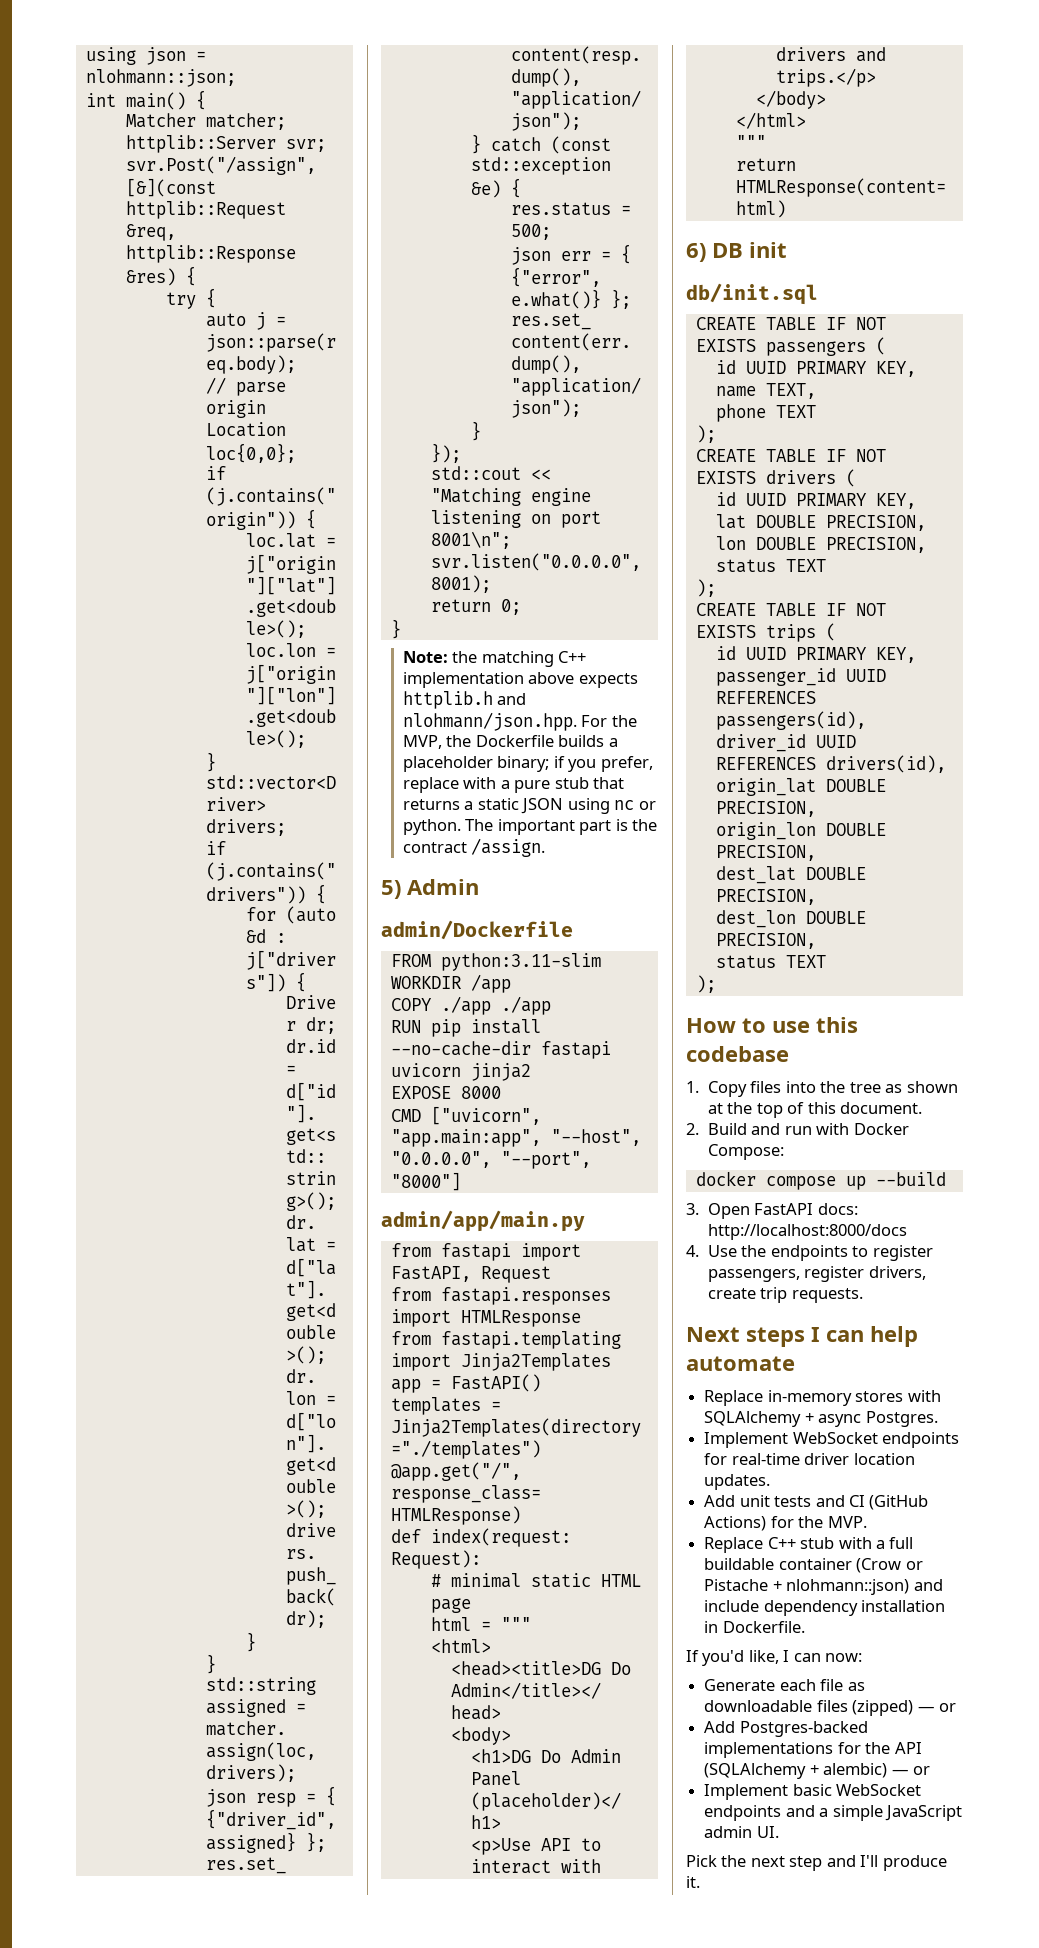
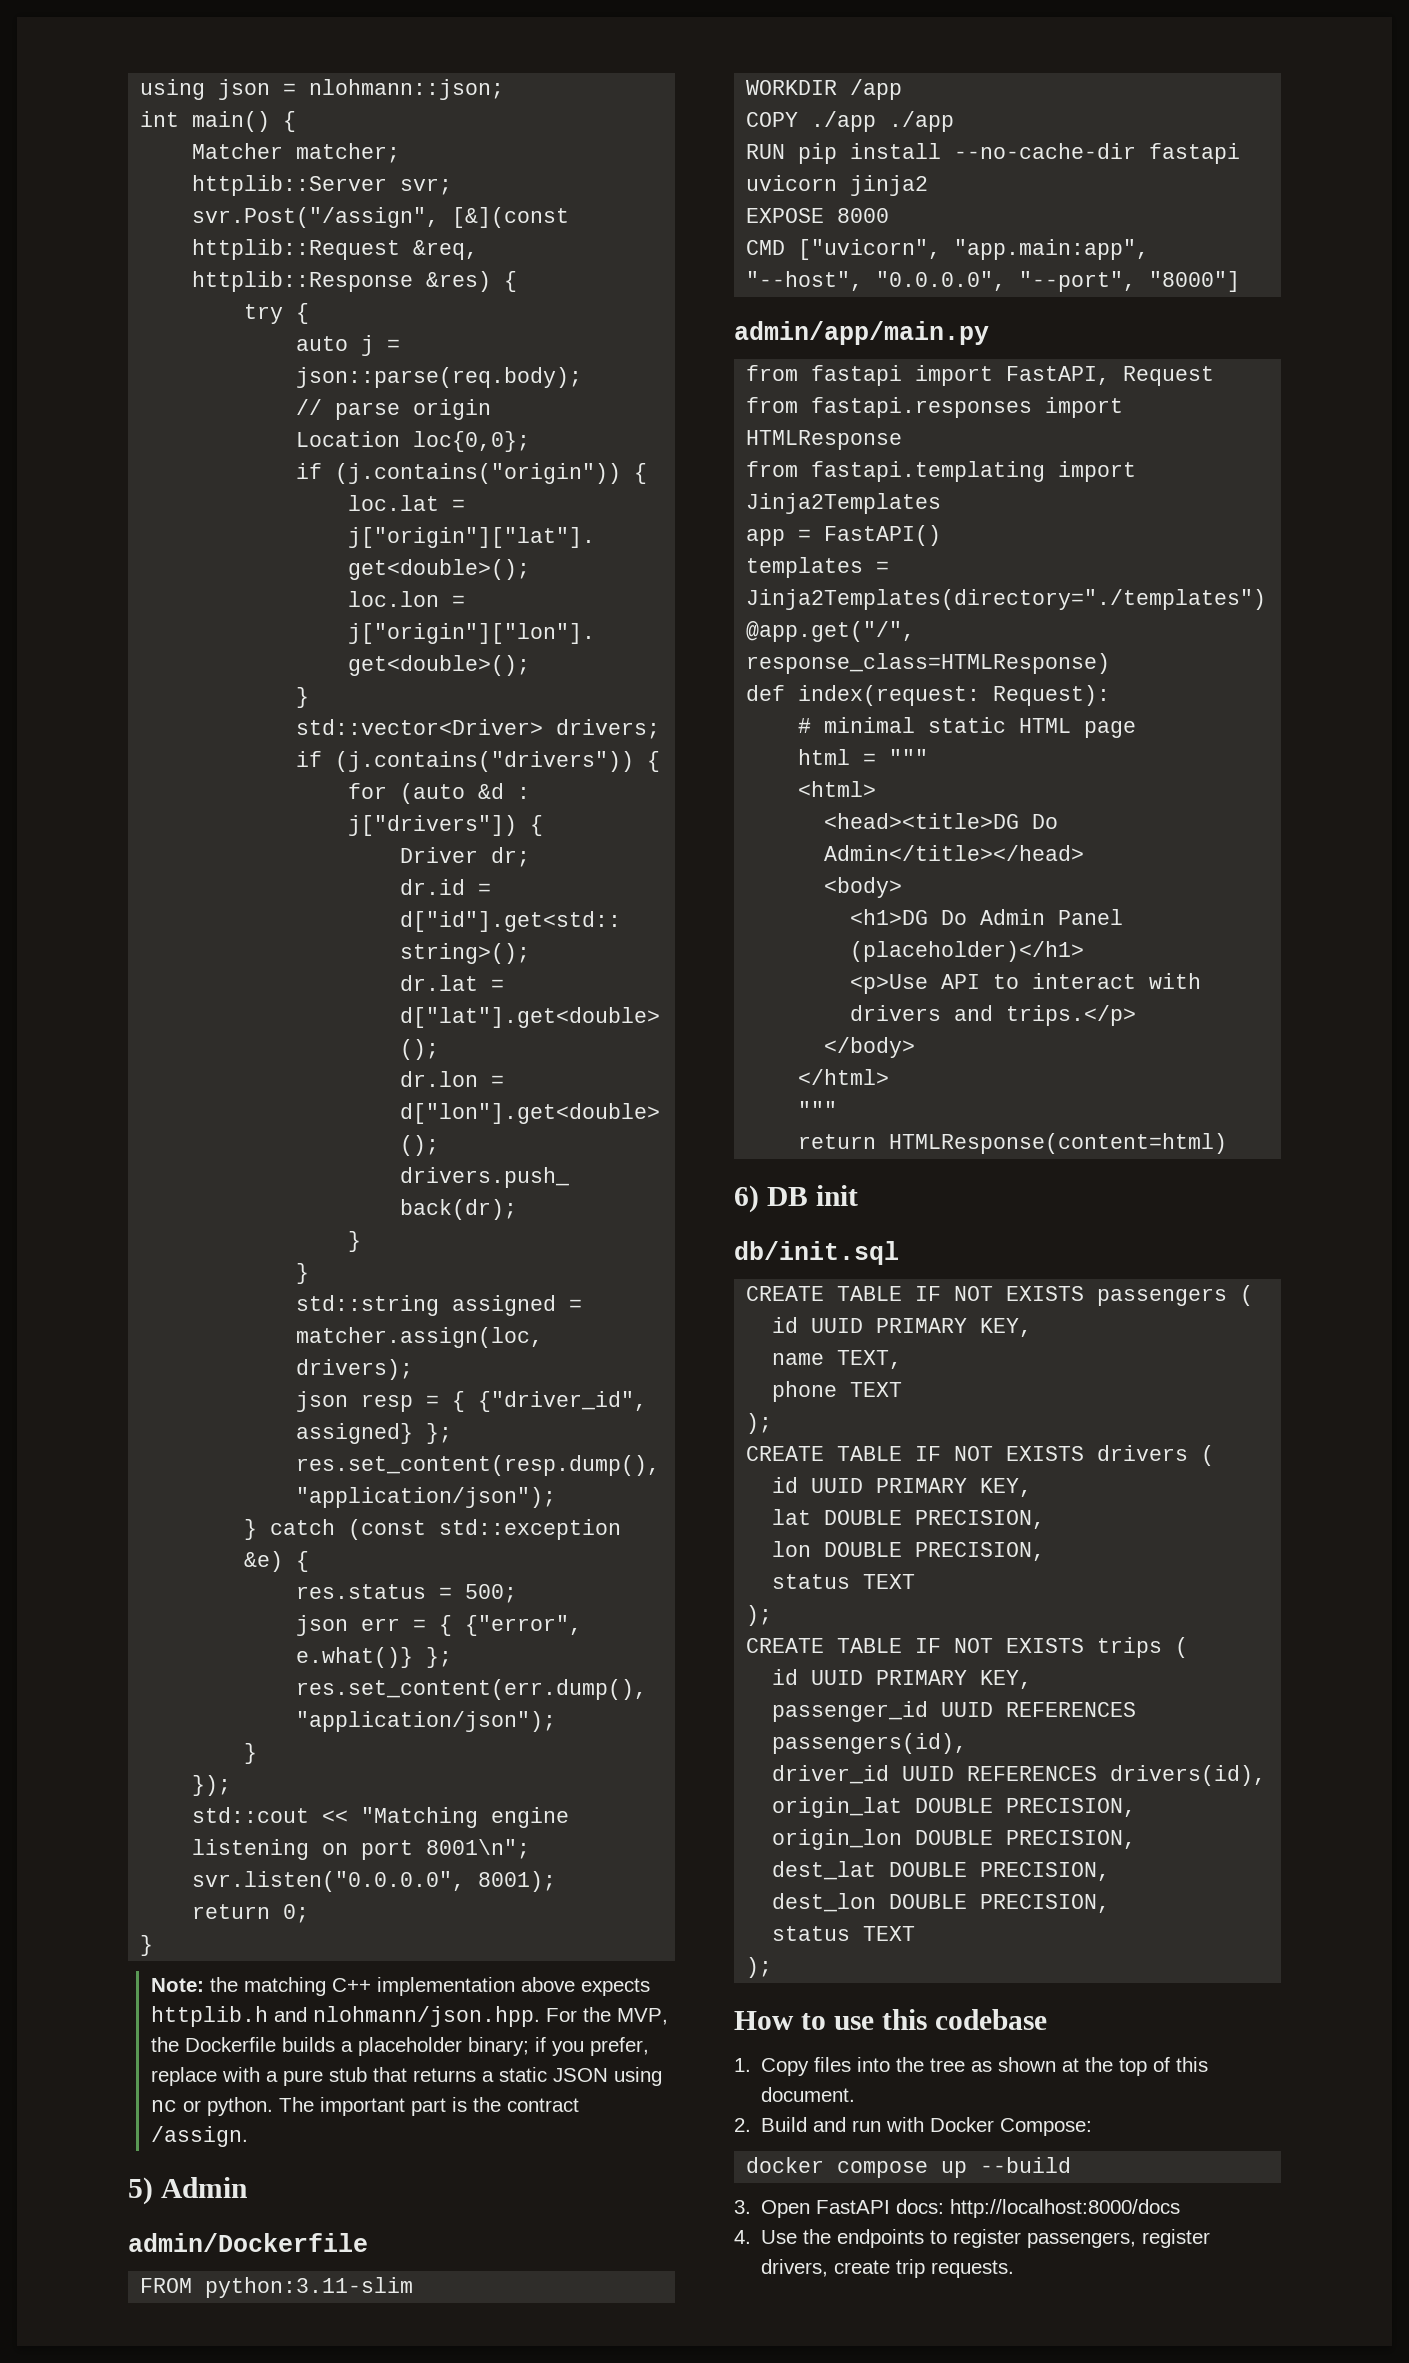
- Next steps I can help automate
- Replace in-memory stores with SQLAlchemy + async Postgres.
- Implement WebSocket endpoints for real-time driver location updates.
- Add unit tests and CI (GitHub Actions) for the MVP.
- Replace C++ stub with a full buildable container (Crow or Pistache + nlohmann::json) and include dependency installation in Dockerfile.
- If you'd like, I can now:
- Generate each file as downloadable files (zipped) — or
- Add Postgres-backed implementations for the API (SQLAlchemy + alembic) — or
- Implement basic WebSocket endpoints and a simple JavaScript admin UI.
- Pick the next step and I'll produce it.

